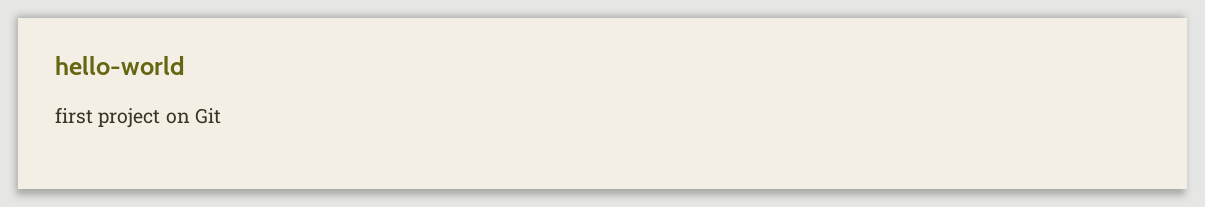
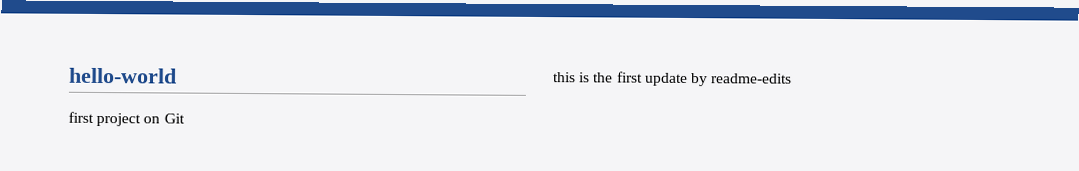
+ this is the first update by readme-edits

